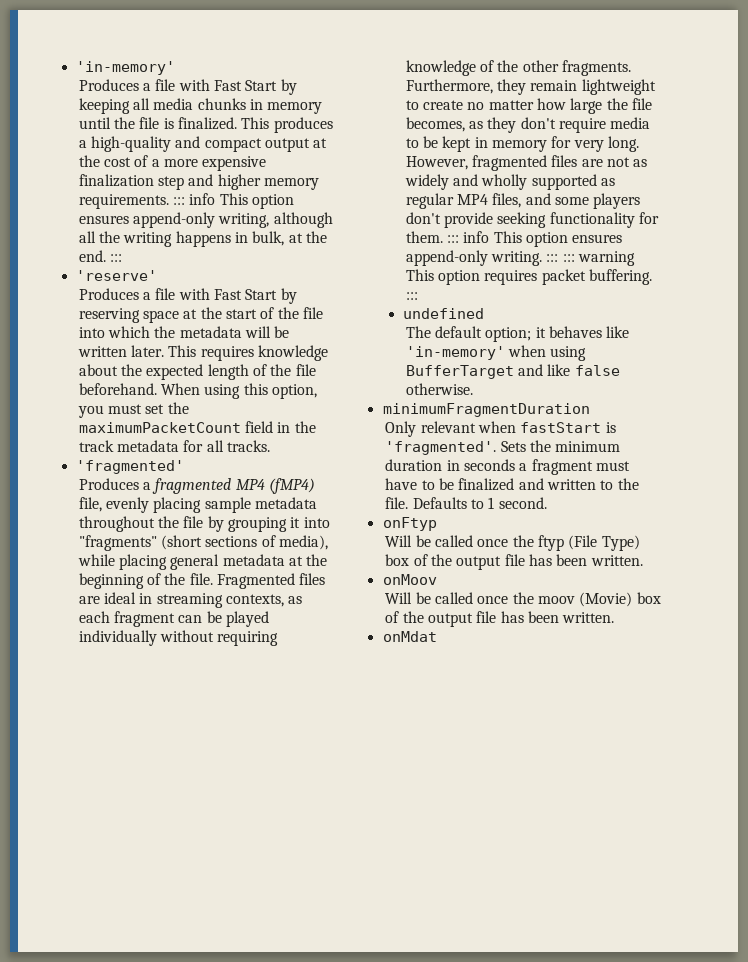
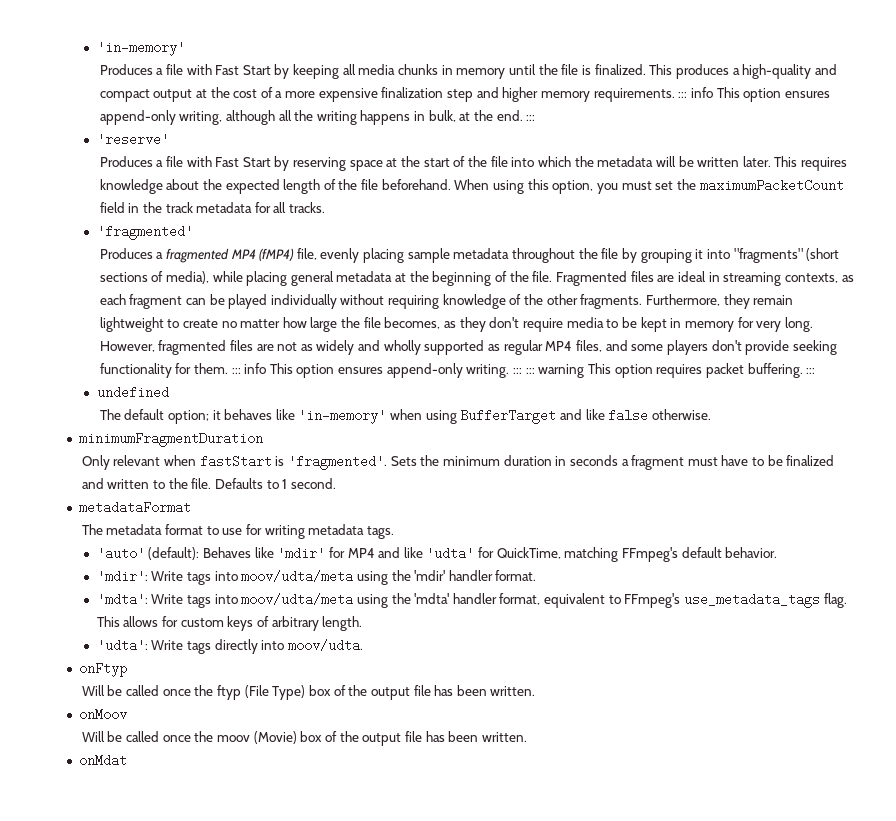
+ metadataFormat
+ The metadata format to use for writing metadata tags.
+ 'auto' (default): Behaves like 'mdir' for MP4 and like 'udta' for QuickTime, matching FFmpeg's default behavior.
+ 'mdir': Write tags into moov/udta/meta using the 'mdir' handler format.
+ 'mdta': Write tags into moov/udta/meta using the 'mdta' handler format, equivalent to FFmpeg's use_metadata_tags flag. This allows for custom keys of arbitrary length.
+ 'udta': Write tags directly into moov/udta.

